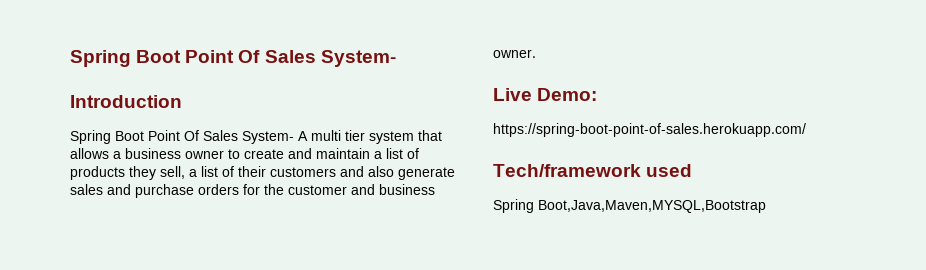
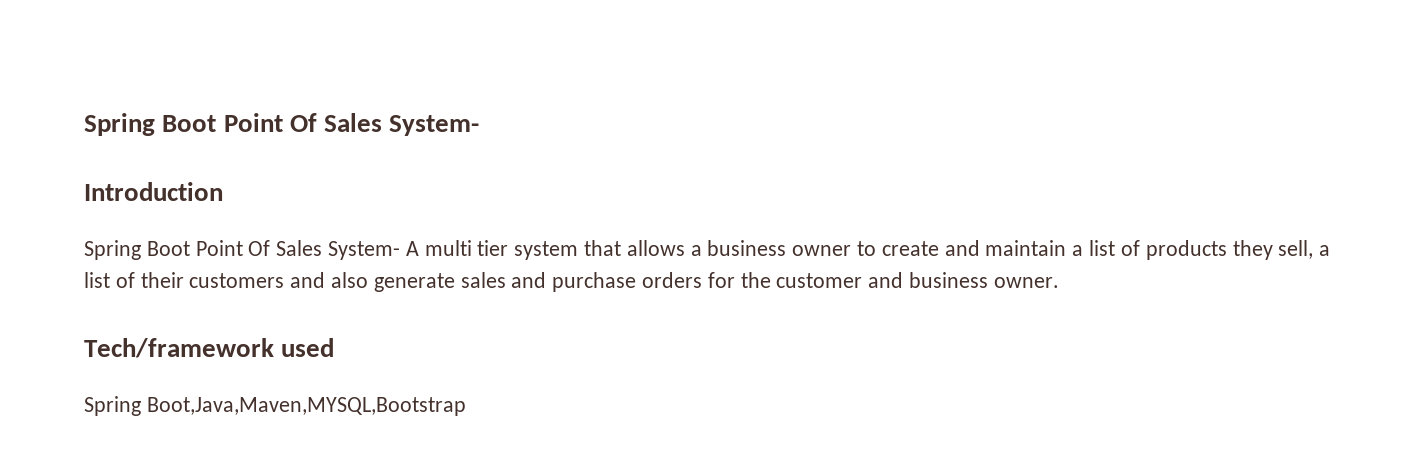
- Live Demo:
- https://spring-boot-point-of-sales.herokuapp.com/

